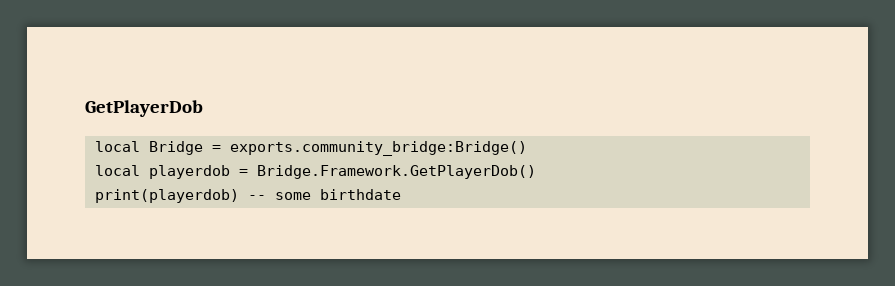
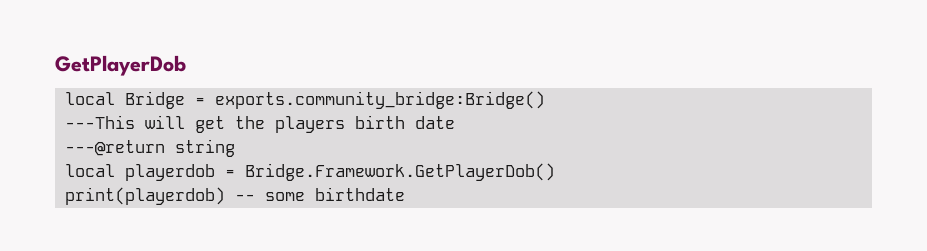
+ ---This will get the players birth date
+ ---@return string

